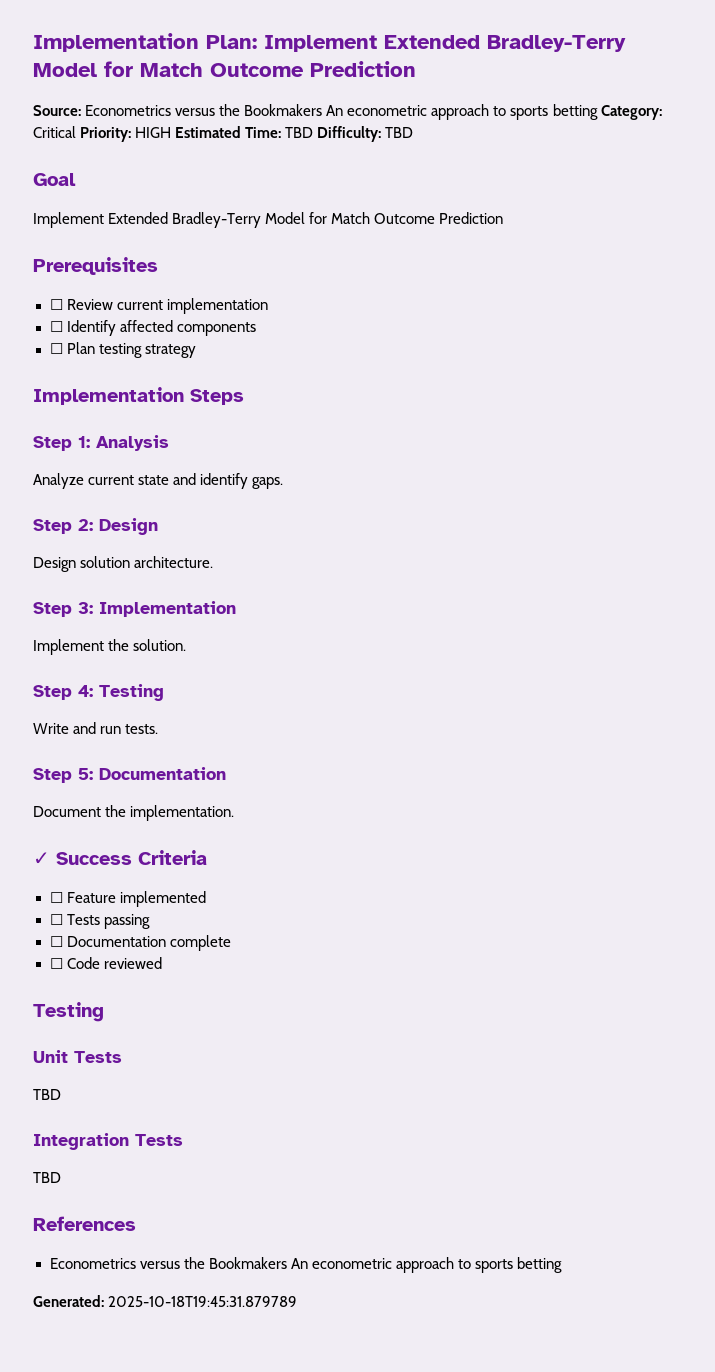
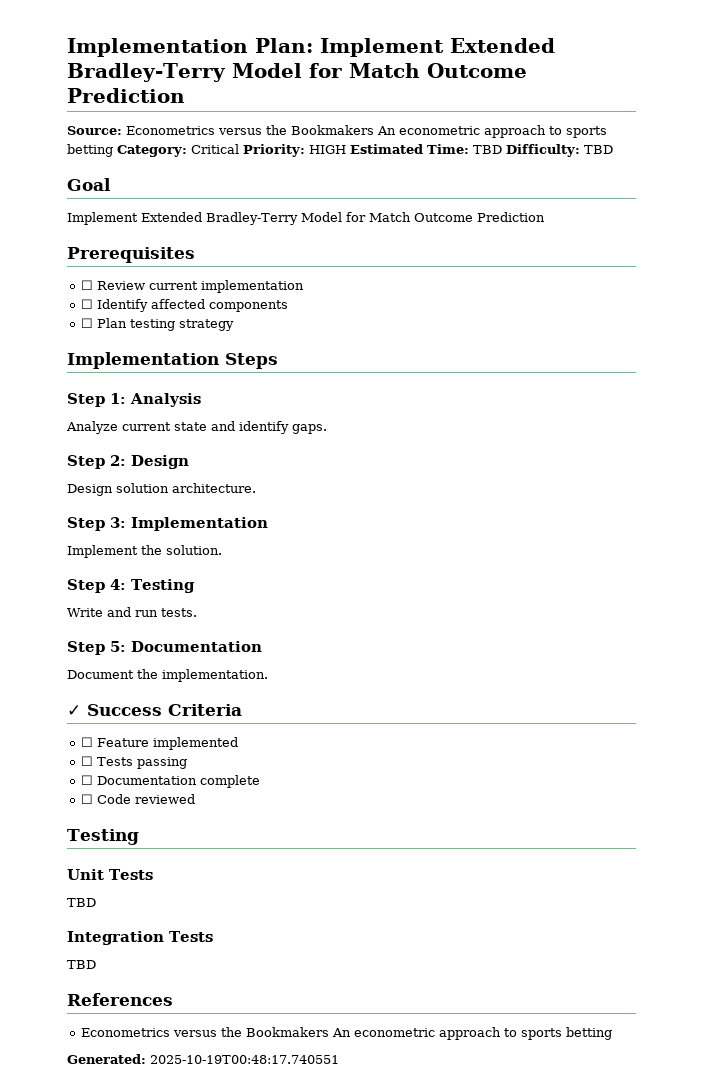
- Generated: 2025-10-18T19:45:31.879789
+ Generated: 2025-10-19T00:48:17.740551

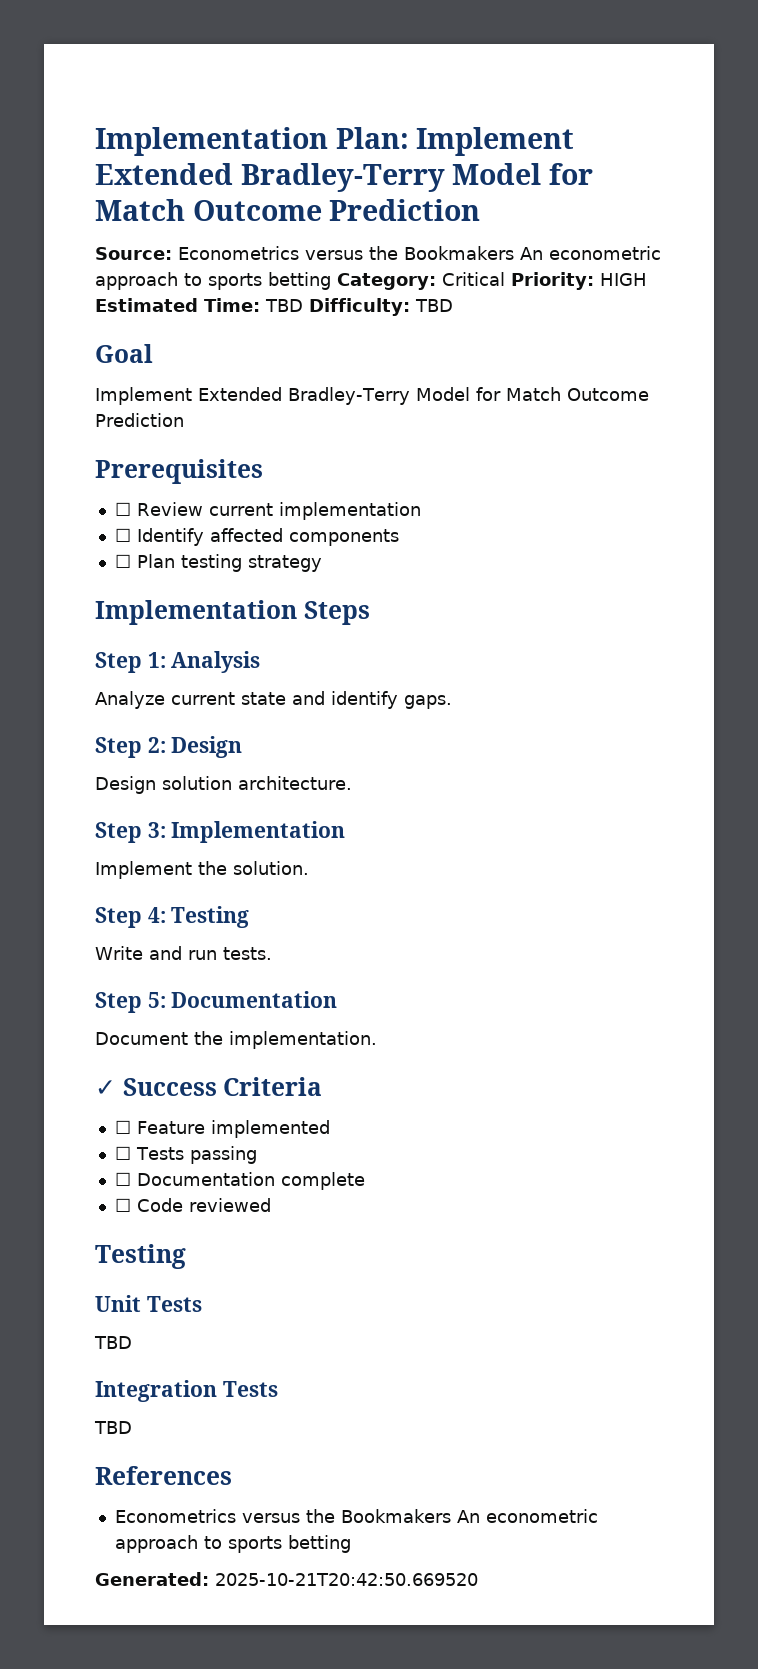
- Generated: 2025-10-19T00:48:17.740551
+ Generated: 2025-10-21T20:42:50.669520

